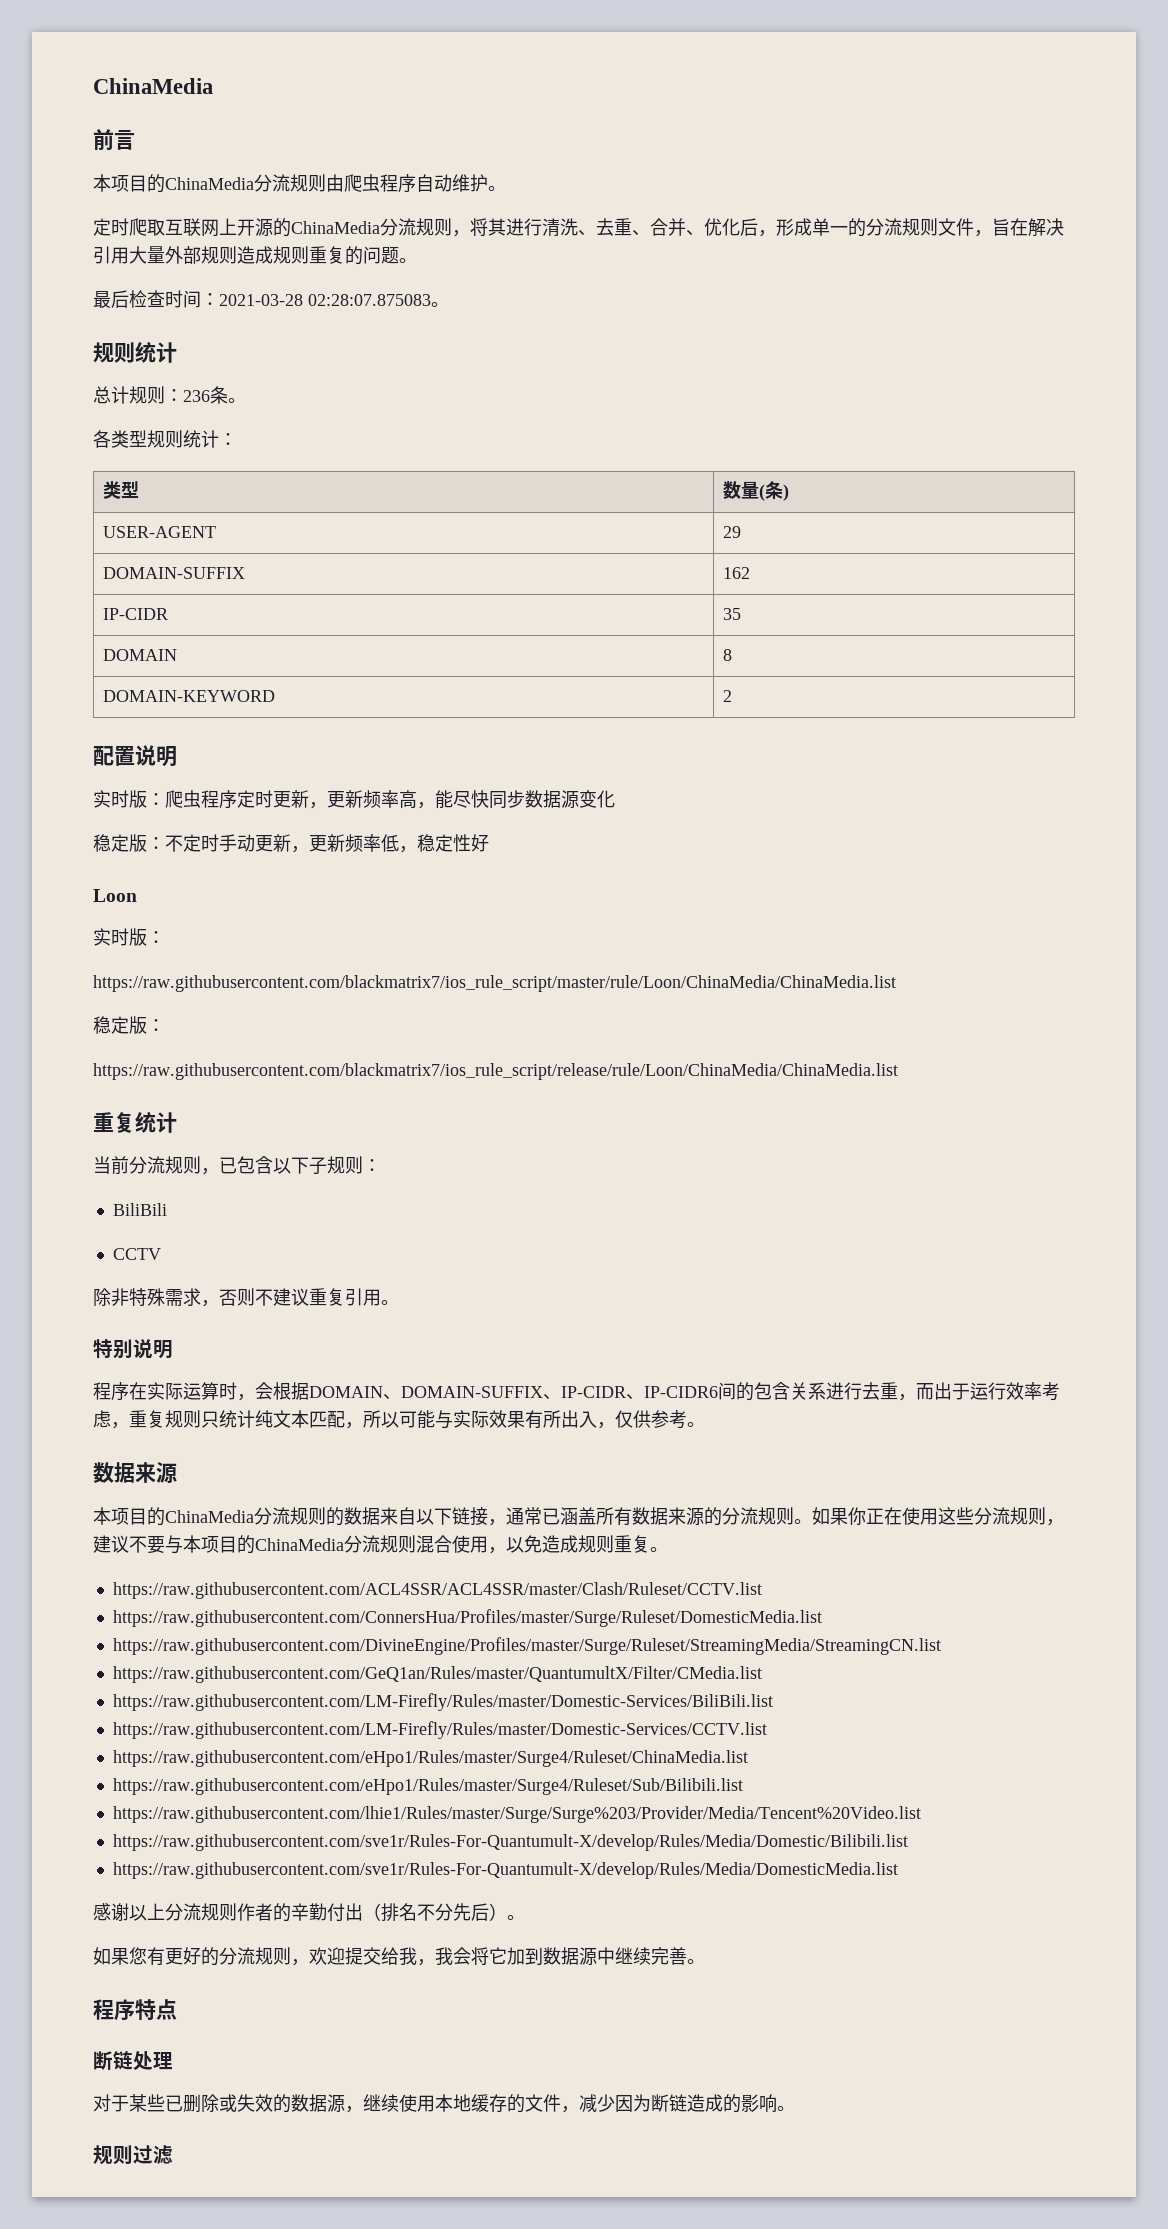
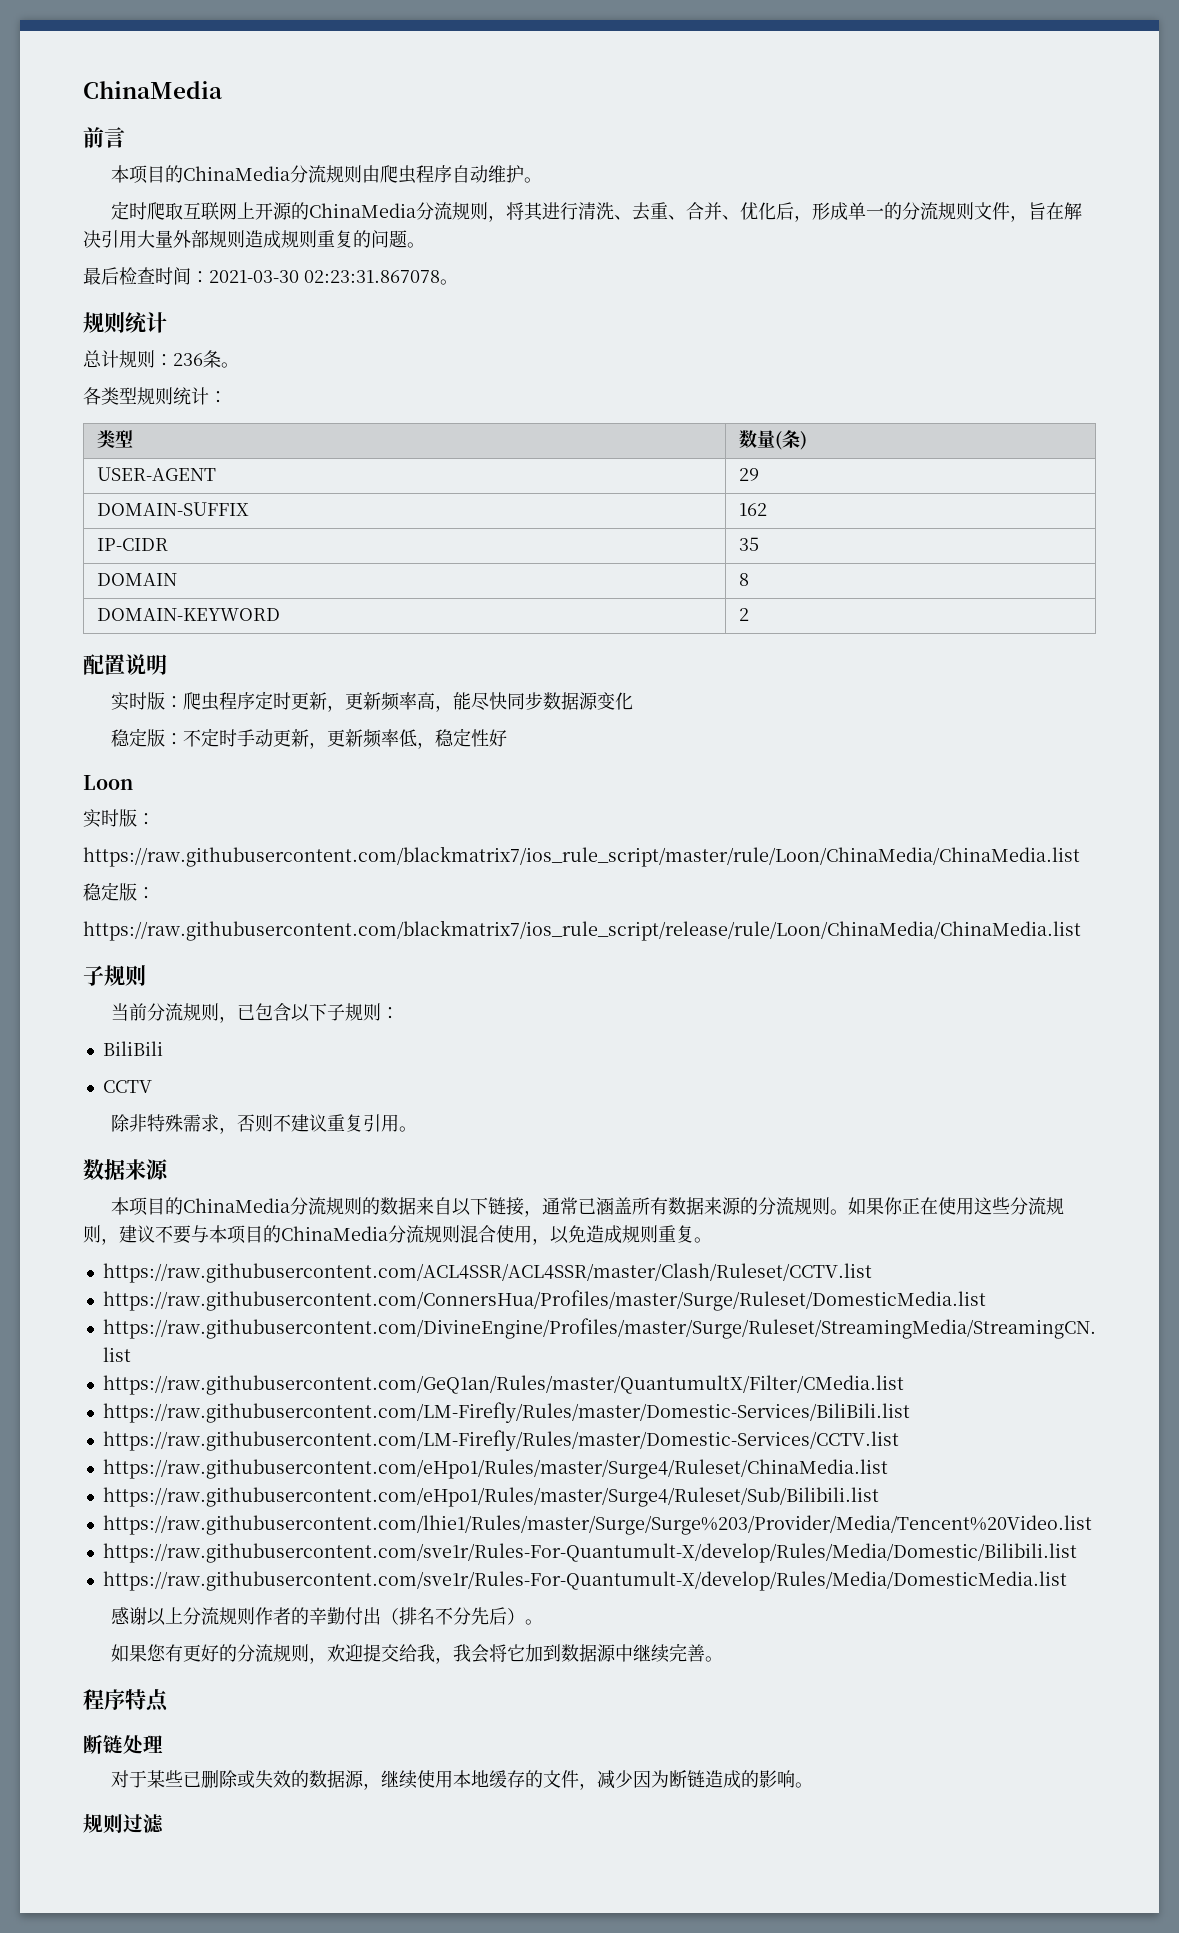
- 最后检查时间：2021-03-28 02:28:07.875083。
+ 最后检查时间：2021-03-30 02:23:31.867078。
  https://raw.githubusercontent.com/blackmatrix7/ios_rule_script/release/rule/Loon/ChinaMedia/ChinaMedia.list
- 重复统计
+ 子规则
- 特别说明
- 程序在实际运算时，会根据DOMAIN、DOMAIN-SUFFIX、IP-CIDR、IP-CIDR6间的包含关系进行去重，而出于运行效率考虑，重复规则只统计纯文本匹配，所以可能与实际效果有所出入，仅供参考。

